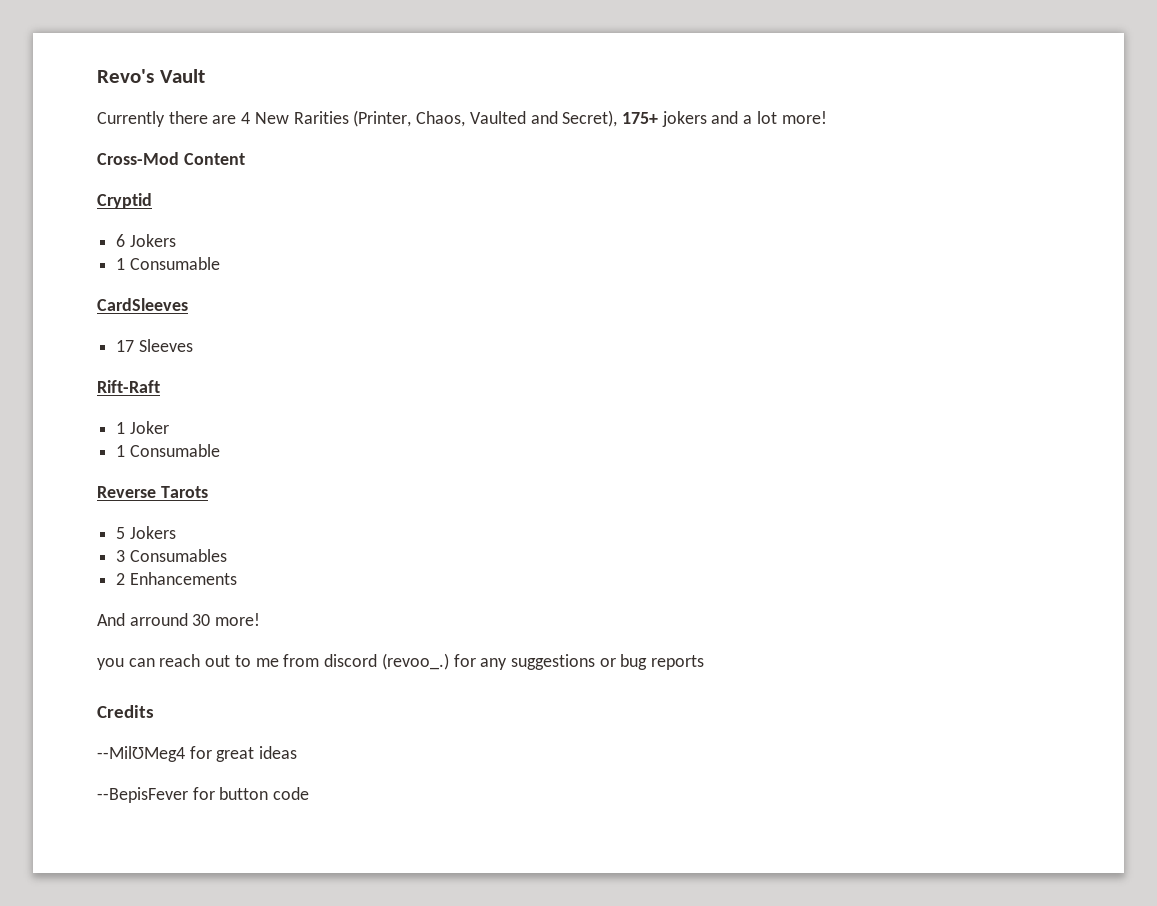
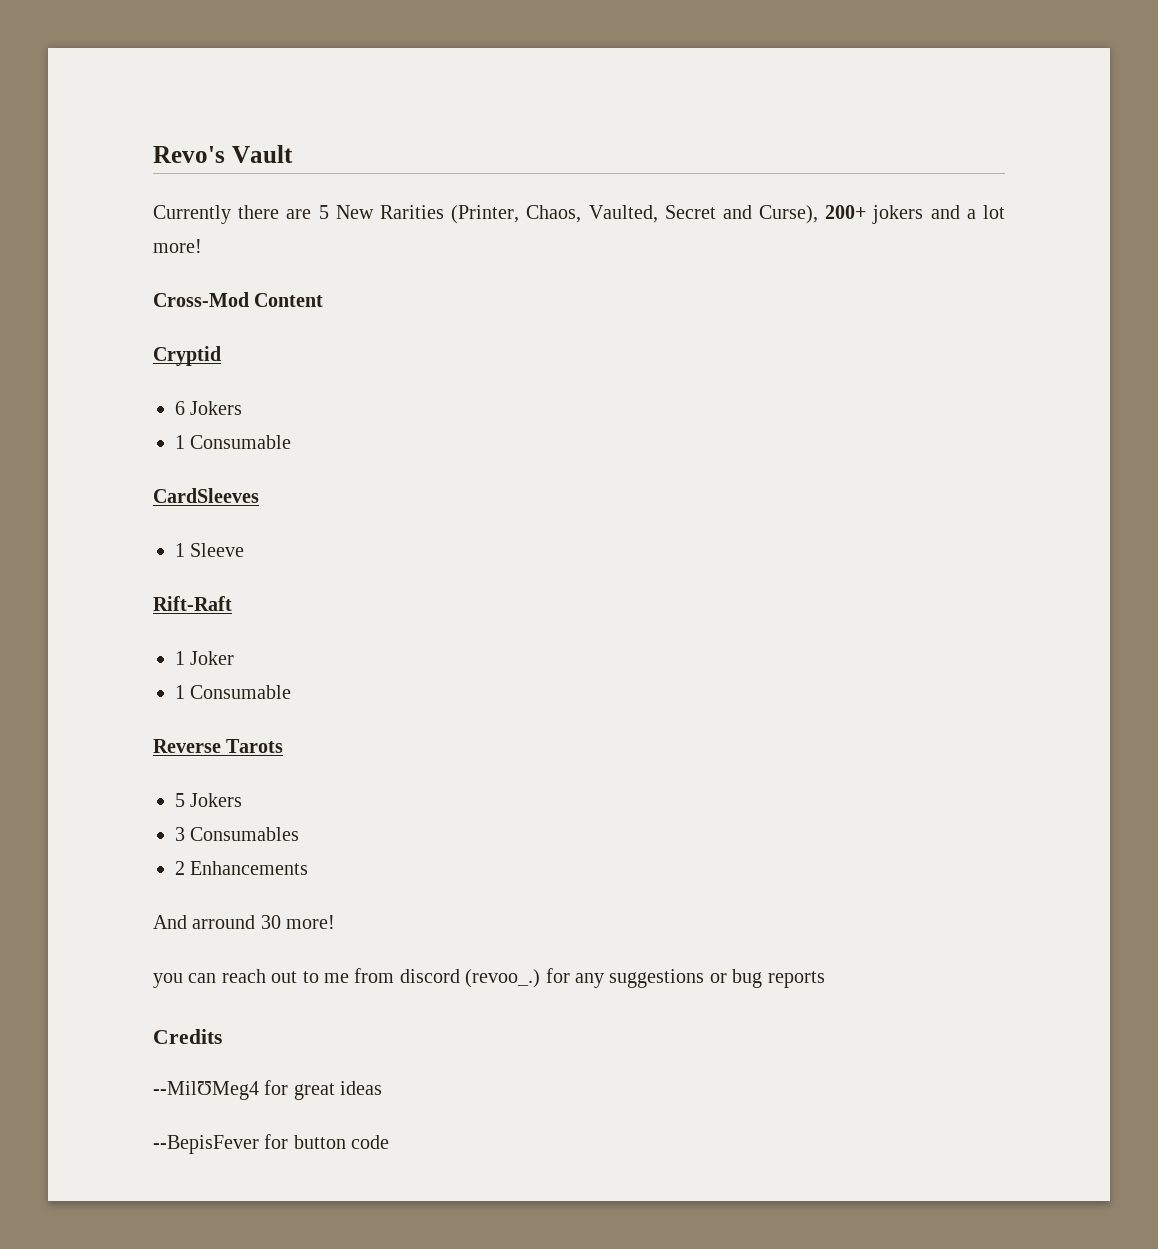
- Currently there are 4 New Rarities (Printer, Chaos, Vaulted and Secret), 175+ jokers and a lot more!
+ Currently there are 5 New Rarities (Printer, Chaos, Vaulted, Secret and Curse), 200+ jokers and a lot more!
- 17 Sleeves
+ 1 Sleeve

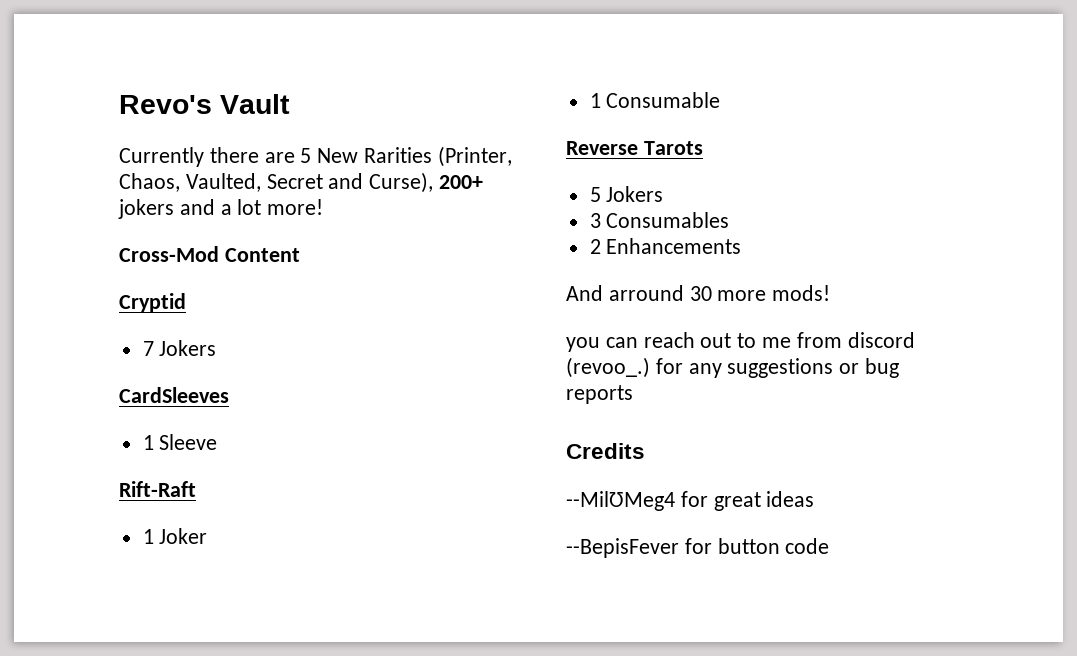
- 6 Jokers
- 1 Consumable
+ 7 Jokers
- And arround 30 more!
+ And arround 30 more mods!

